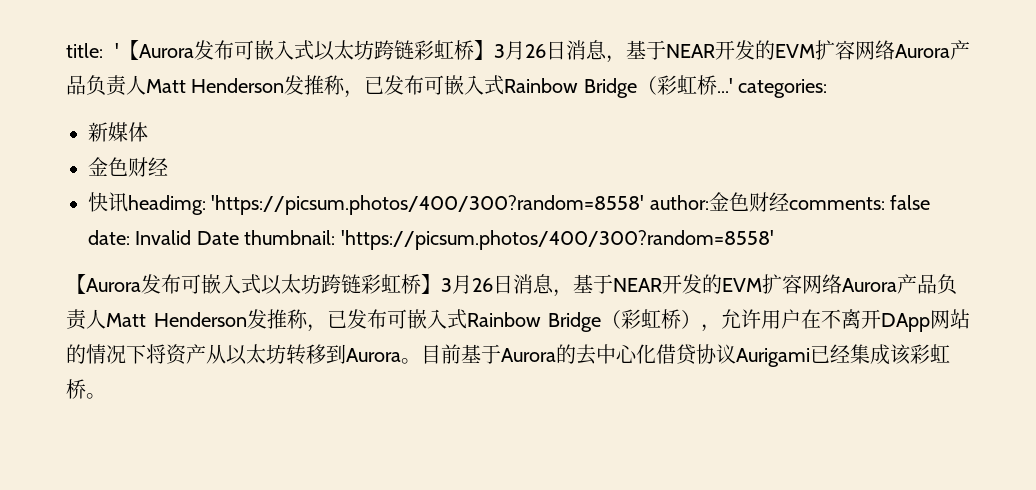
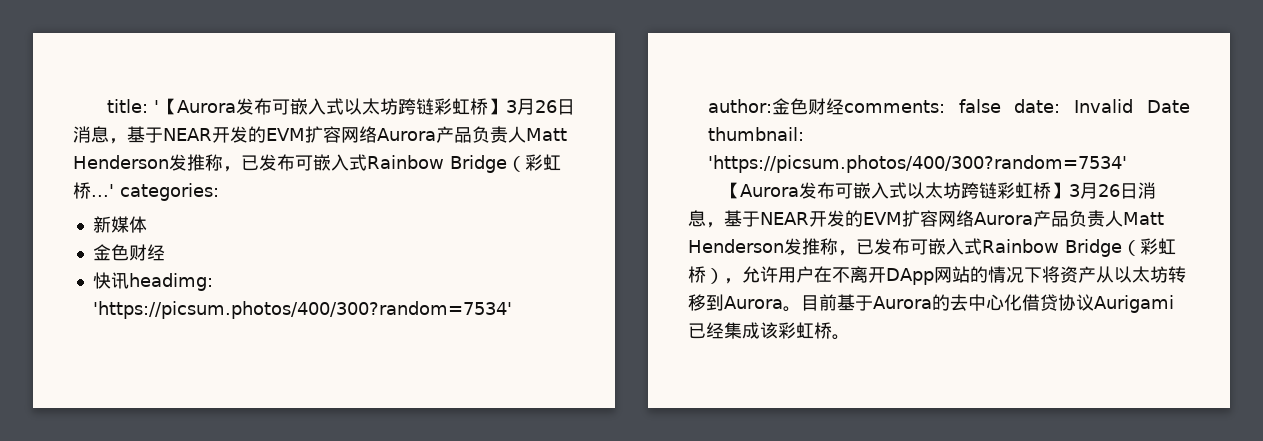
- 快讯headimg: 'https://picsum.photos/400/300?random=8558' author:金色财经comments: false date: Invalid Date thumbnail: 'https://picsum.photos/400/300?random=8558'
+ 快讯headimg: 'https://picsum.photos/400/300?random=7534' author:金色财经comments: false date: Invalid Date thumbnail: 'https://picsum.photos/400/300?random=7534'

